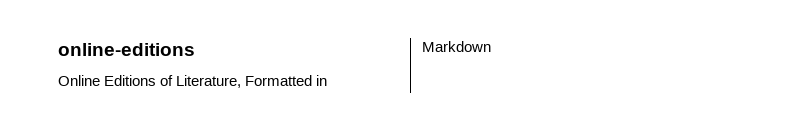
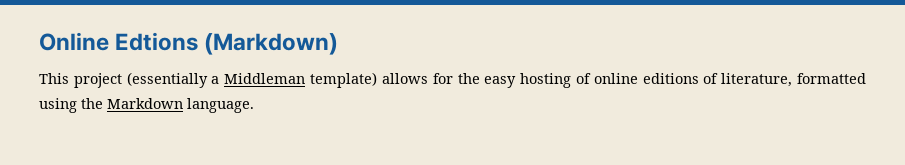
- online-editions
- Online Editions of Literature, Formatted in Markdown
+ Online Edtions (Markdown)
+ This project (essentially a Middleman template) allows for the easy hosting of online editions of literature, formatted using the Markdown language.

